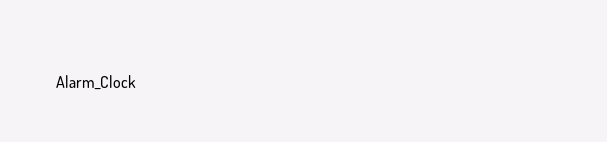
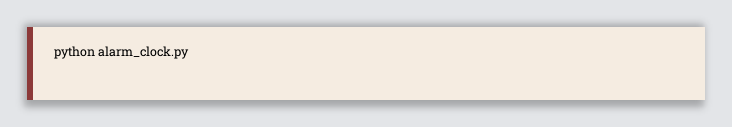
- Alarm_Clock
+ python alarm_clock.py

